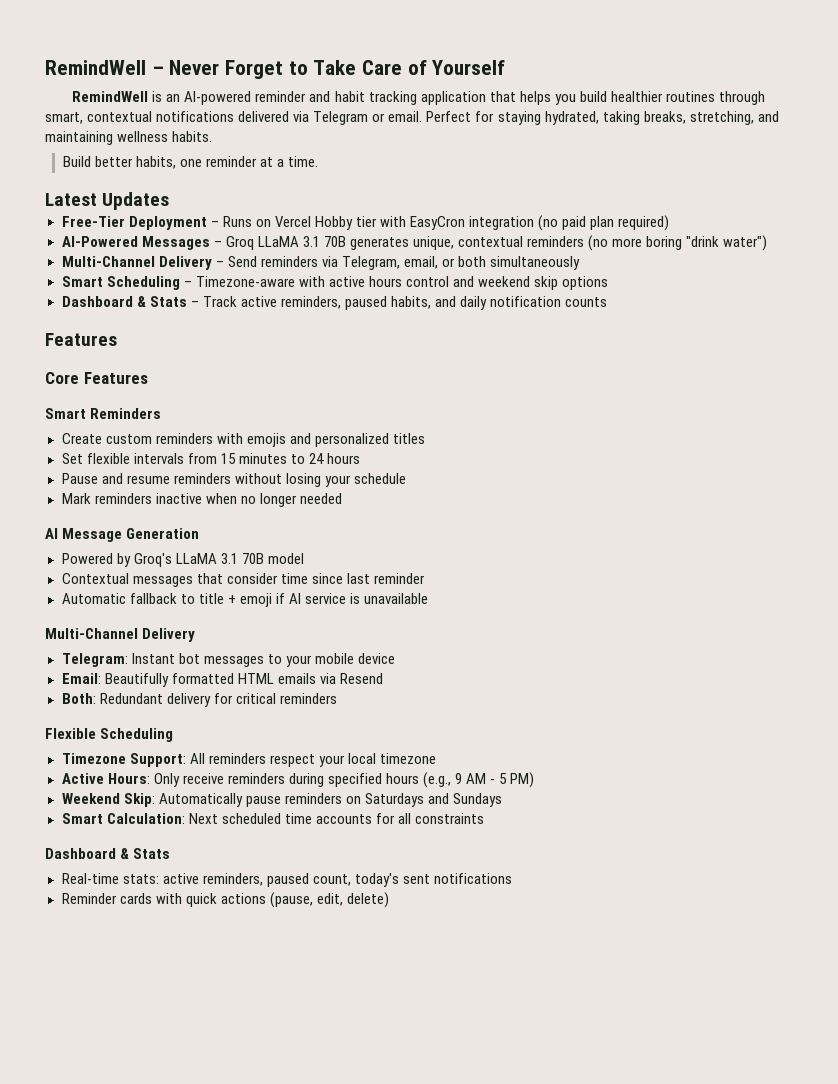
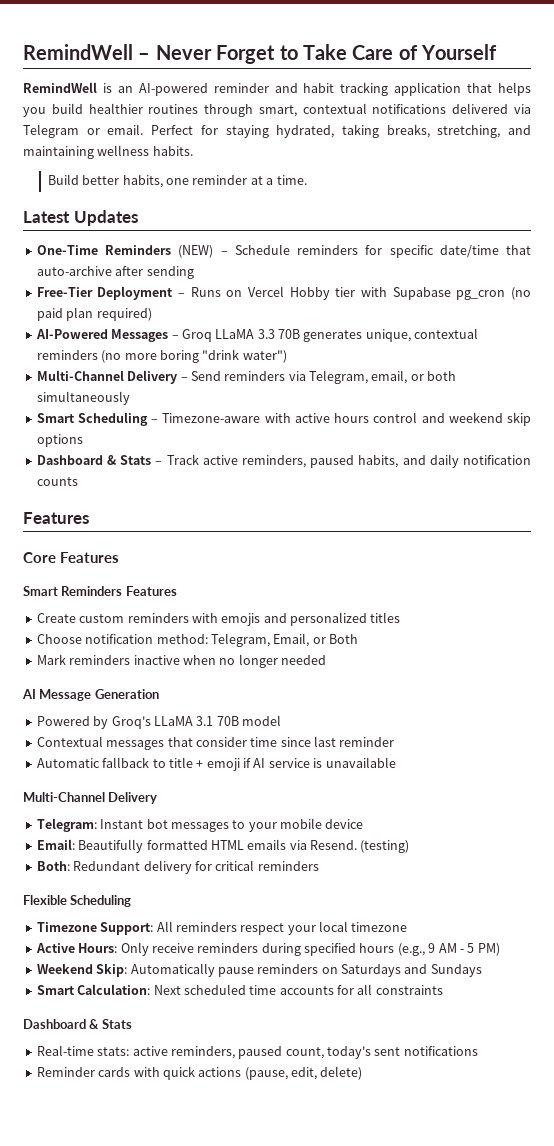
+ One-Time Reminders (NEW) – Schedule reminders for specific date/time that auto-archive after sending
- Free-Tier Deployment – Runs on Vercel Hobby tier with EasyCron integration (no paid plan required)
+ Free-Tier Deployment – Runs on Vercel Hobby tier with Supabase pg_cron (no paid plan required)
- AI-Powered Messages – Groq LLaMA 3.1 70B generates unique, contextual reminders (no more boring "drink water")
+ AI-Powered Messages – Groq LLaMA 3.3 70B generates unique, contextual reminders (no more boring "drink water")
- Smart Reminders
+ Smart Reminders Features
- Set flexible intervals from 15 minutes to 24 hours
- Pause and resume reminders without losing your schedule
+ Choose notification method: Telegram, Email, or Both
- Email: Beautifully formatted HTML emails via Resend
+ Email: Beautifully formatted HTML emails via Resend. (testing)

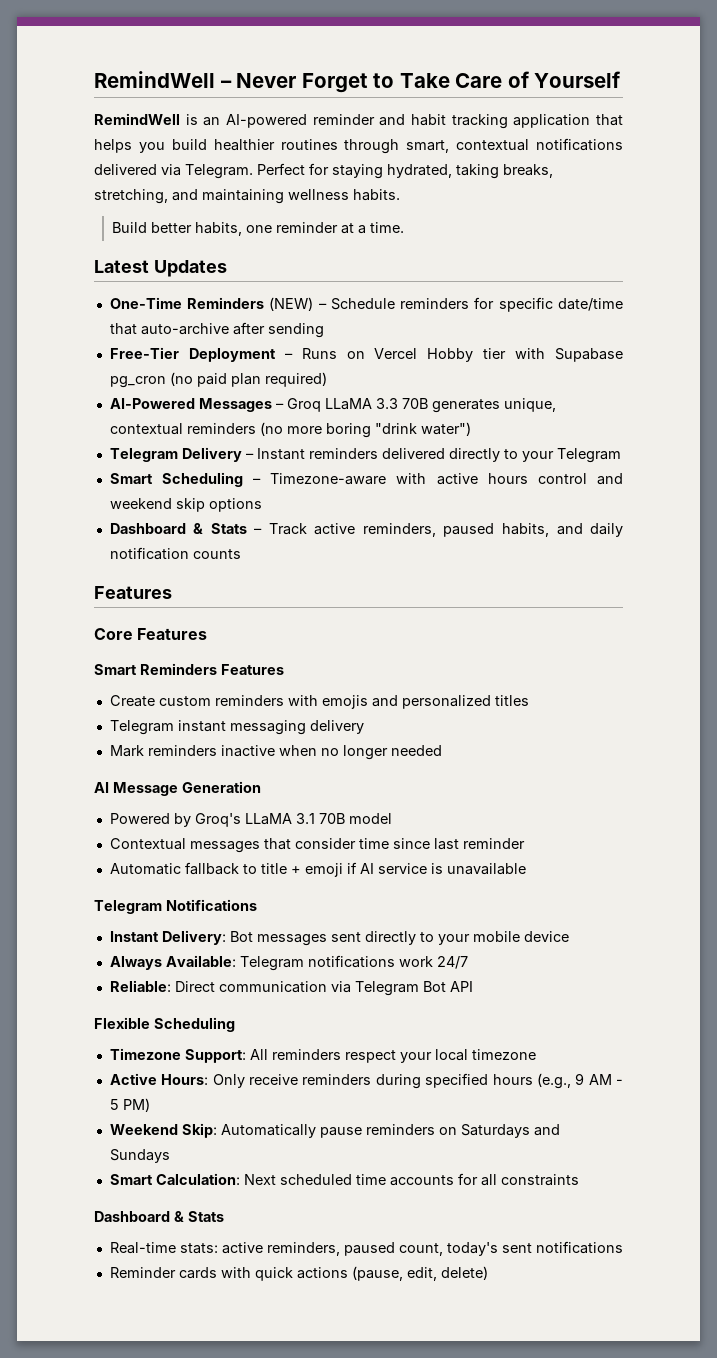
- RemindWell is an AI-powered reminder and habit tracking application that helps you build healthier routines through smart, contextual notifications delivered via Telegram or email.
+ RemindWell is an AI-powered reminder and habit tracking application that helps you build healthier routines through smart, contextual notifications delivered via Telegram.
- Multi-Channel Delivery – Send reminders via Telegram, email, or both simultaneously
+ Telegram Delivery – Instant reminders delivered directly to your Telegram
- Choose notification method: Telegram, Email, or Both
+ Telegram instant messaging delivery
  Automatic fallback to title + emoji if AI service is unavailable
- Multi-Channel Delivery
- Telegram: Instant bot messages to your mobile device
- Email: Beautifully formatted HTML emails via Resend. (testing)
- Both: Redundant delivery for critical reminders
+ Telegram Notifications
+ Instant Delivery: Bot messages sent directly to your mobile device
+ Always Available: Telegram notifications work 24/7
+ Reliable: Direct communication via Telegram Bot API

